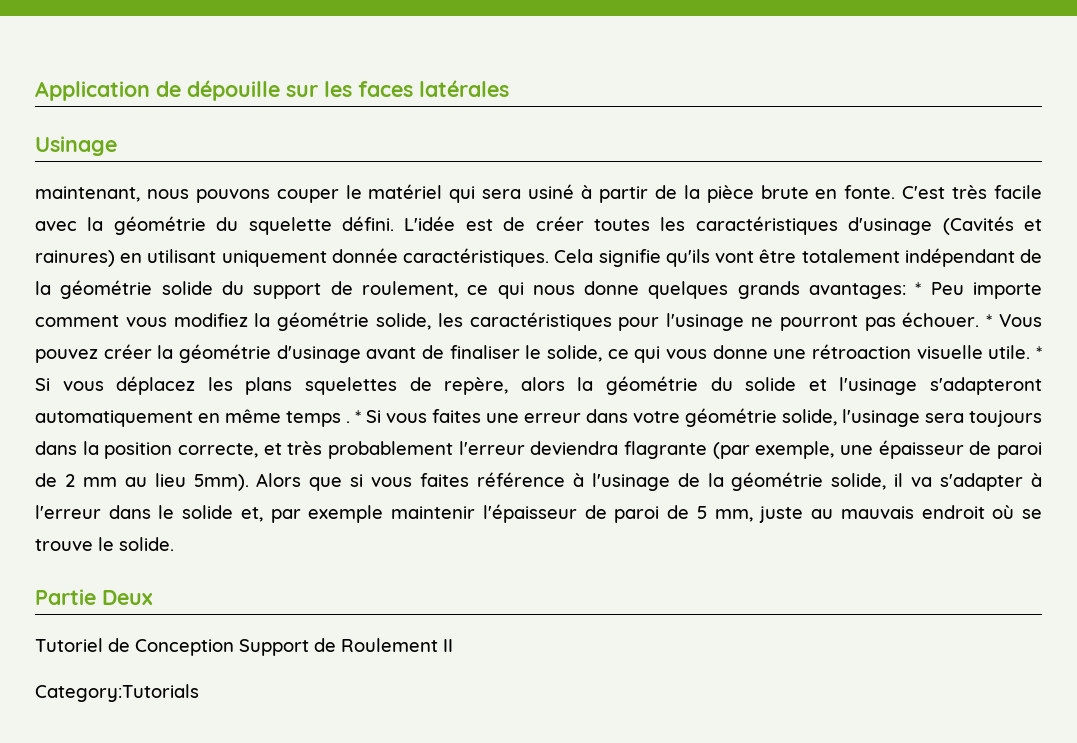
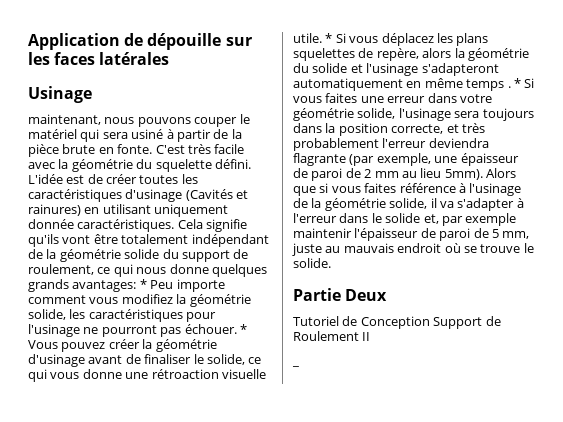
- Category:Tutorials
+ _

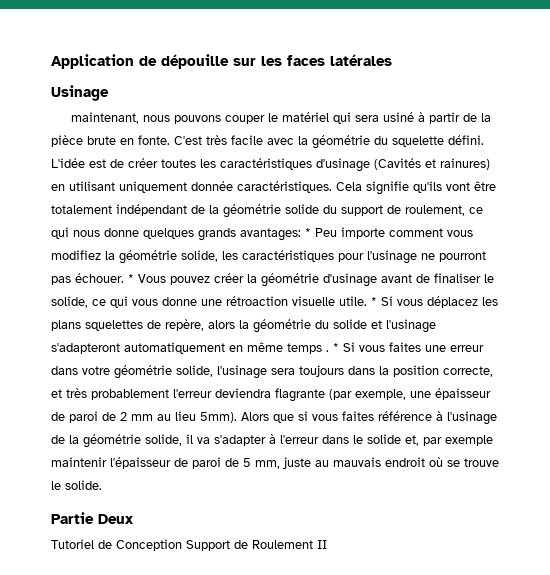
- _

